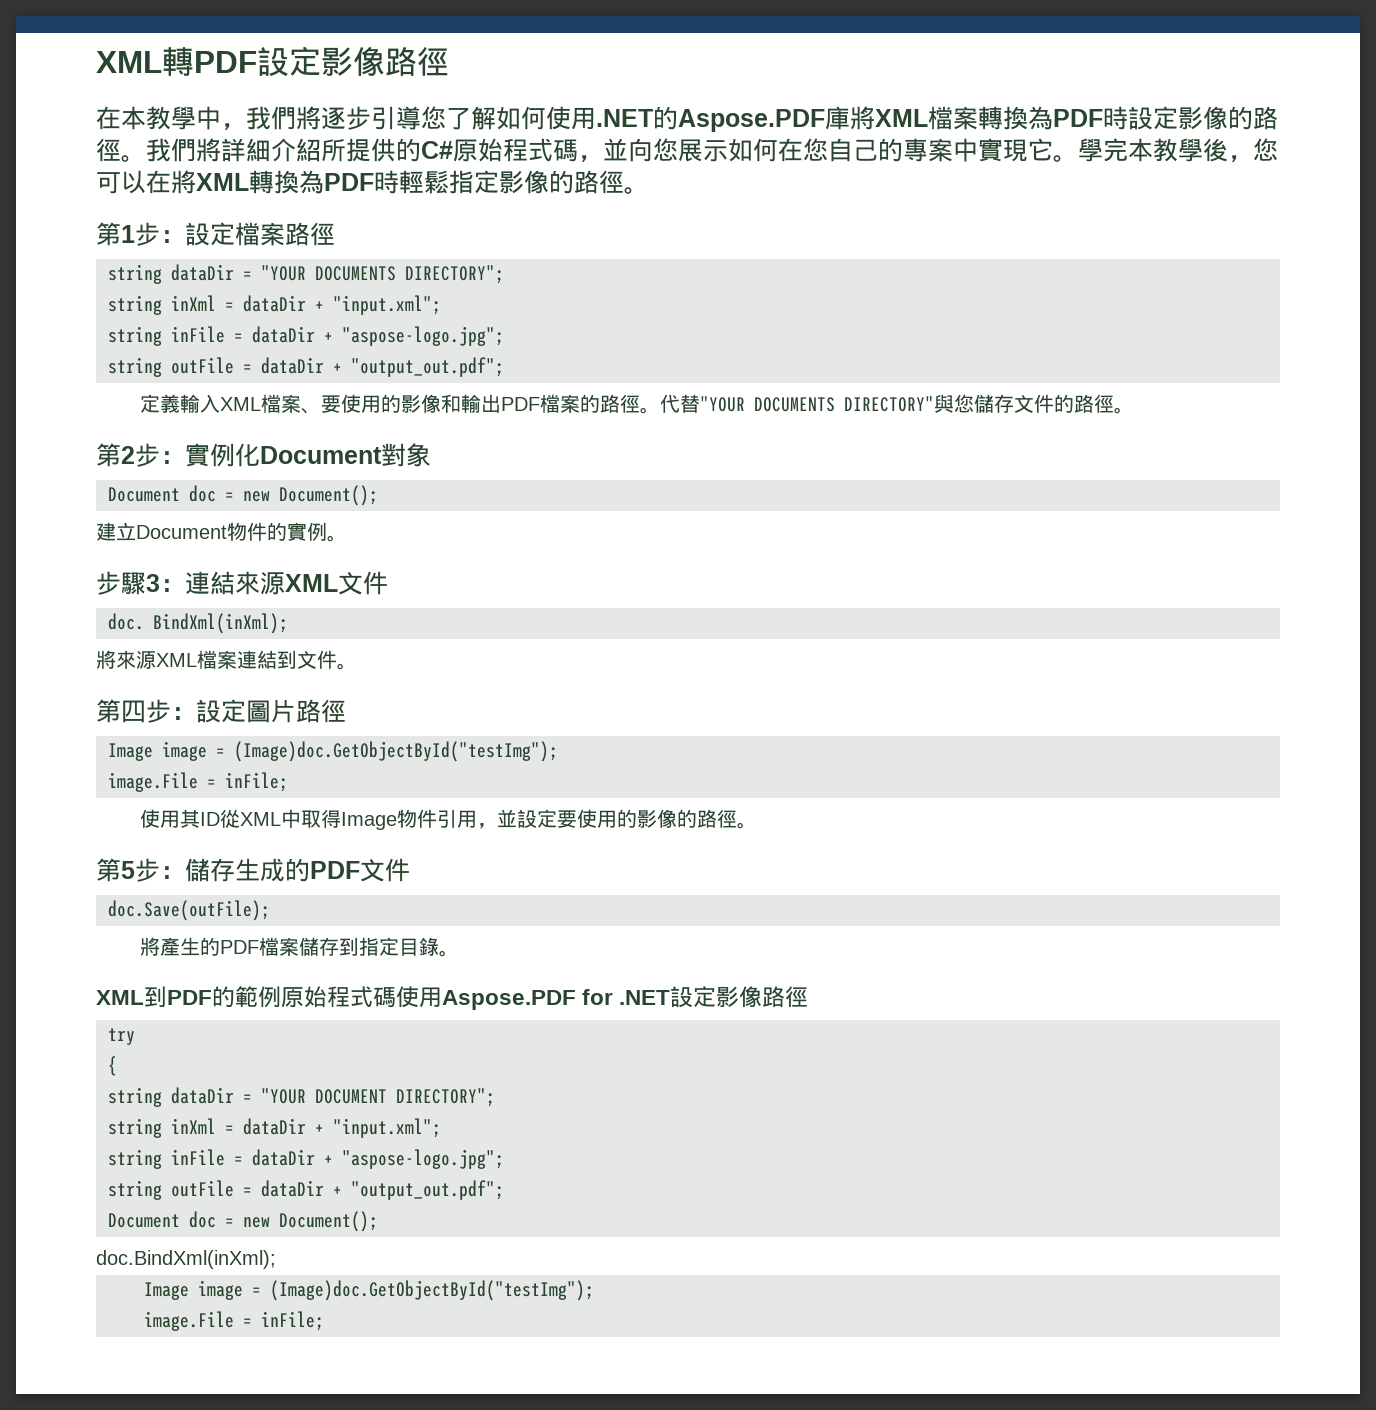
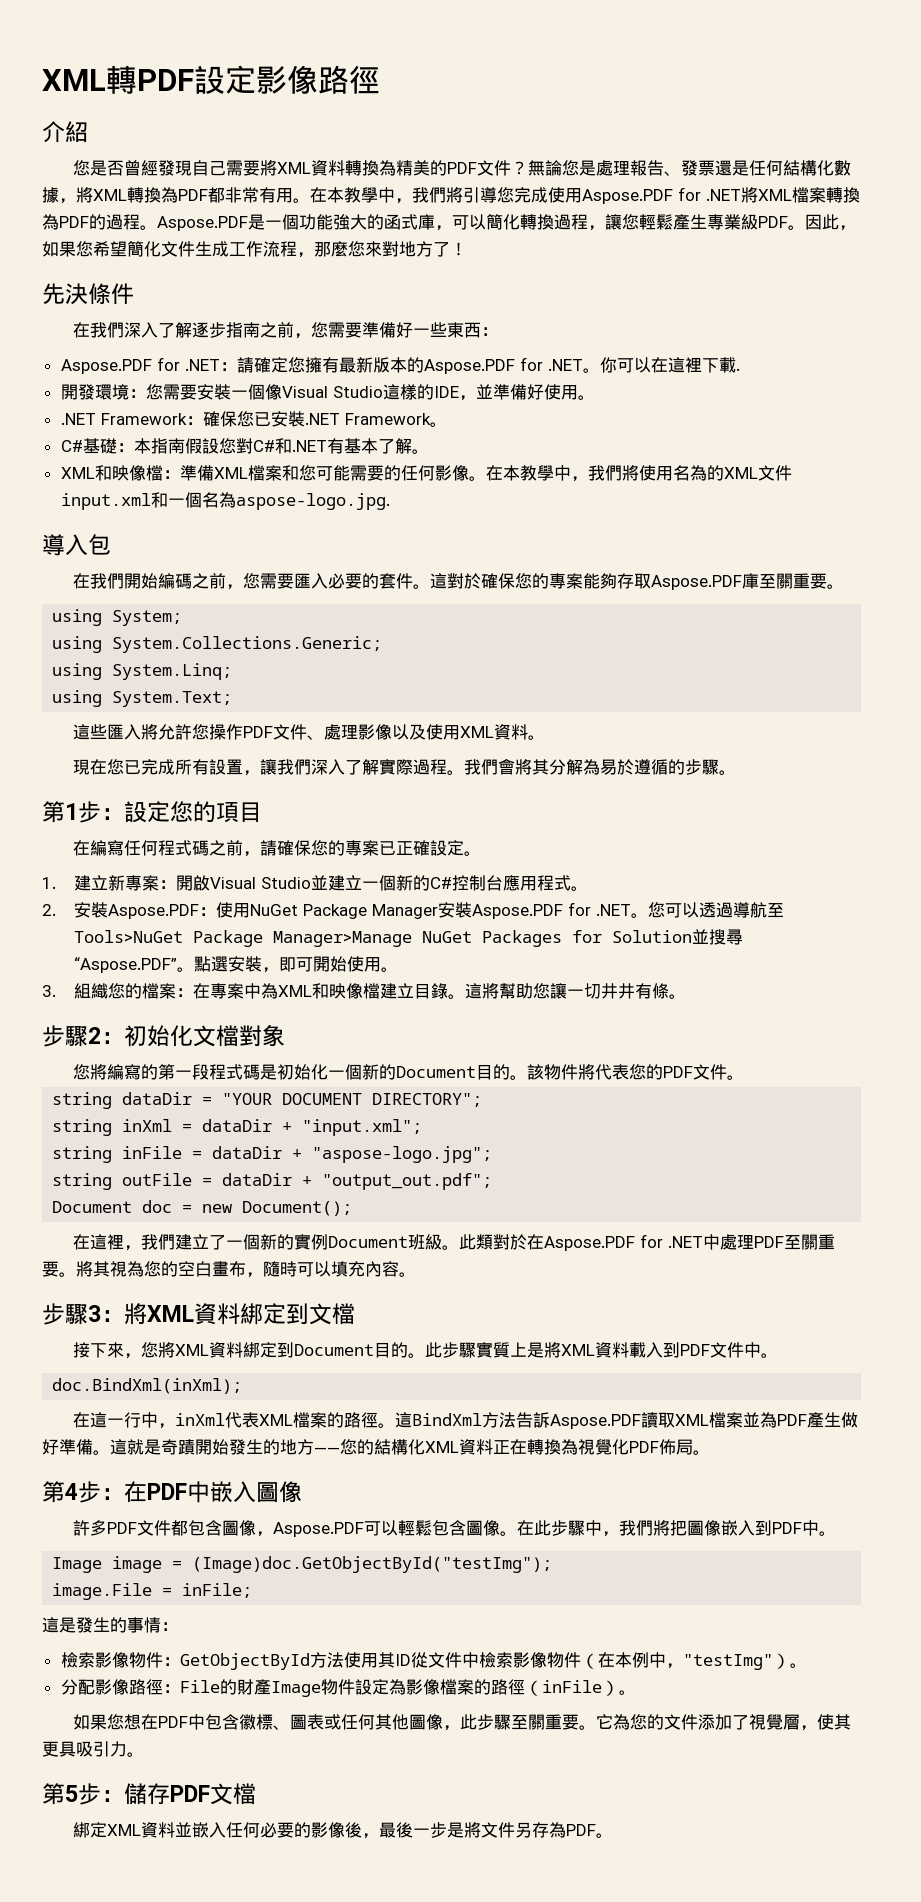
- 在本教學中，我們將逐步引導您了解如何使用.NET的Aspose.PDF庫將XML檔案轉換為PDF時設定影像的路徑。我們將詳細介紹所提供的C#原始程式碼，並向您展示如何在您自己的專案中實現它。學完本教學後，您可以在將XML轉換為PDF時輕鬆指定影像的路徑。
- 第1步：設定檔案路徑
- string dataDir = "YOUR DOCUMENTS DIRECTORY";
- string inXml = dataDir + "input.xml";
- string inFile = dataDir + "aspose-logo.jpg";
- string outFile = dataDir + "output_out.pdf";
- 定義輸入XML檔案、要使用的影像和輸出PDF檔案的路徑。代替"YOUR DOCUMENTS DIRECTORY"與您儲存文件的路徑。
- 第2步：實例化Document對象
- Document doc = new Document();
- 建立Document物件的實例。
- 步驟3：連結來源XML文件
- doc. BindXml(inXml);
- 將來源XML檔案連結到文件。
- 第四步：設定圖片路徑
- Image image = (Image)doc.GetObjectById("testImg");
- image.File = inFile;
- 使用其ID從XML中取得Image物件引用，並設定要使用的影像的路徑。
- 第5步：儲存生成的PDF文件
- doc.Save(outFile);
- 將產生的PDF檔案儲存到指定目錄。
- XML到PDF的範例原始程式碼使用Aspose.PDF for .NET設定影像路徑
- try
- {
+ 介紹
+ 您是否曾經發現自己需要將XML資料轉換為精美的PDF文件？無論您是處理報告、發票還是任何結構化數據，將XML轉換為PDF都非常有用。在本教學中，我們將引導您完成使用Aspose.PDF for .NET將XML檔案轉換為PDF的過程。Aspose.PDF是一個功能強大的函式庫，可以簡化轉換過程，讓您輕鬆產生專業級PDF。因此，如果您希望簡化文件生成工作流程，那麼您來對地方了！
+ 先決條件
+ 在我們深入了解逐步指南之前，您需要準備好一些東西：
+ Aspose.PDF for .NET：請確定您擁有最新版本的Aspose.PDF for .NET。你可以在這裡下載.
+ 開發環境：您需要安裝一個像Visual Studio這樣的IDE，並準備好使用。
+ .NET Framework：確保您已安裝.NET Framework。
+ C#基礎：本指南假設您對C#和.NET有基本了解。
+ XML和映像檔：準備XML檔案和您可能需要的任何影像。在本教學中，我們將使用名為的XML文件input.xml和一個名為aspose-logo.jpg.
+ 導入包
+ 在我們開始編碼之前，您需要匯入必要的套件。這對於確保您的專案能夠存取Aspose.PDF庫至關重要。
+ using System;
+ using System.Collections.Generic;
+ using System.Linq;
+ using System.Text;
+ 這些匯入將允許您操作PDF文件、處理影像以及使用XML資料。
+ 現在您已完成所有設置，讓我們深入了解實際過程。我們會將其分解為易於遵循的步驟。
+ 第1步：設定您的項目
+ 在編寫任何程式碼之前，請確保您的專案已正確設定。
+ 1.建立新專案：開啟Visual Studio並建立一個新的C#控制台應用程式。
+ 2.安裝Aspose.PDF：使用NuGet Package Manager安裝Aspose.PDF for .NET。您可以透過導航至Tools>NuGet Package Manager>Manage NuGet Packages for Solution並搜尋“Aspose.PDF”。點選安裝，即可開始使用。
+ 3.組織您的檔案：在專案中為XML和映像檔建立目錄。這將幫助您讓一切井井有條。
+ 步驟2：初始化文檔對象
+ 您將編寫的第一段程式碼是初始化一個新的Document目的。該物件將代表您的PDF文件。
+ 在這裡，我們建立了一個新的實例Document班級。此類對於在Aspose.PDF for .NET中處理PDF至關重要。將其視為您的空白畫布，隨時可以填充內容。
+ 步驟3：將XML資料綁定到文檔
+ 接下來，您將XML資料綁定到Document目的。此步驟實質上是將XML資料載入到PDF文件中。
  doc.BindXml(inXml);
+ 在這一行中，inXml代表XML檔案的路徑。這BindXml方法告訴Aspose.PDF讀取XML檔案並為PDF產生做好準備。這就是奇蹟開始發生的地方——您的結構化XML資料正在轉換為視覺化PDF佈局。
+ 第4步：在PDF中嵌入圖像
+ 許多PDF文件都包含圖像，Aspose.PDF可以輕鬆包含圖像。在此步驟中，我們將把圖像嵌入到PDF中。
  Image image = (Image)doc.GetObjectById("testImg");
  image.File = inFile;
+ 這是發生的事情：
+ 檢索影像物件：GetObjectById方法使用其ID從文件中檢索影像物件（在本例中，"testImg"）。
+ 分配影像路徑：File的財產Image物件設定為影像檔案的路徑（inFile）。
+ 如果您想在PDF中包含徽標、圖表或任何其他圖像，此步驟至關重要。它為您的文件添加了視覺層，使其更具吸引力。
+ 第5步：儲存PDF文檔
+ 綁定XML資料並嵌入任何必要的影像後，最後一步是將文件另存為PDF。

